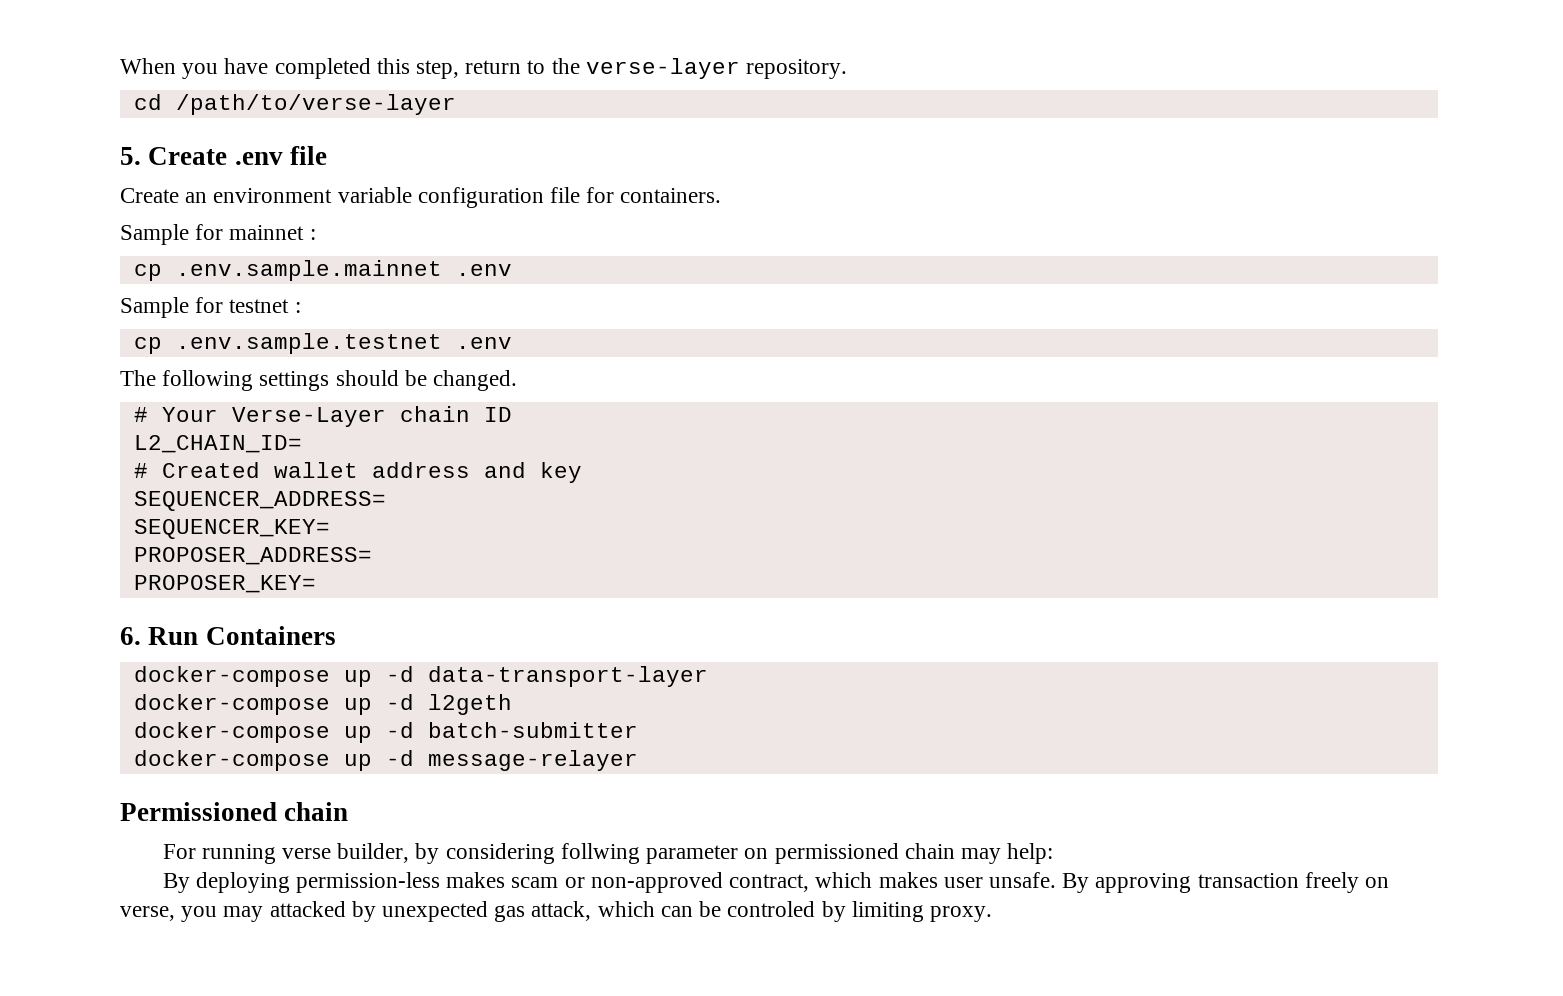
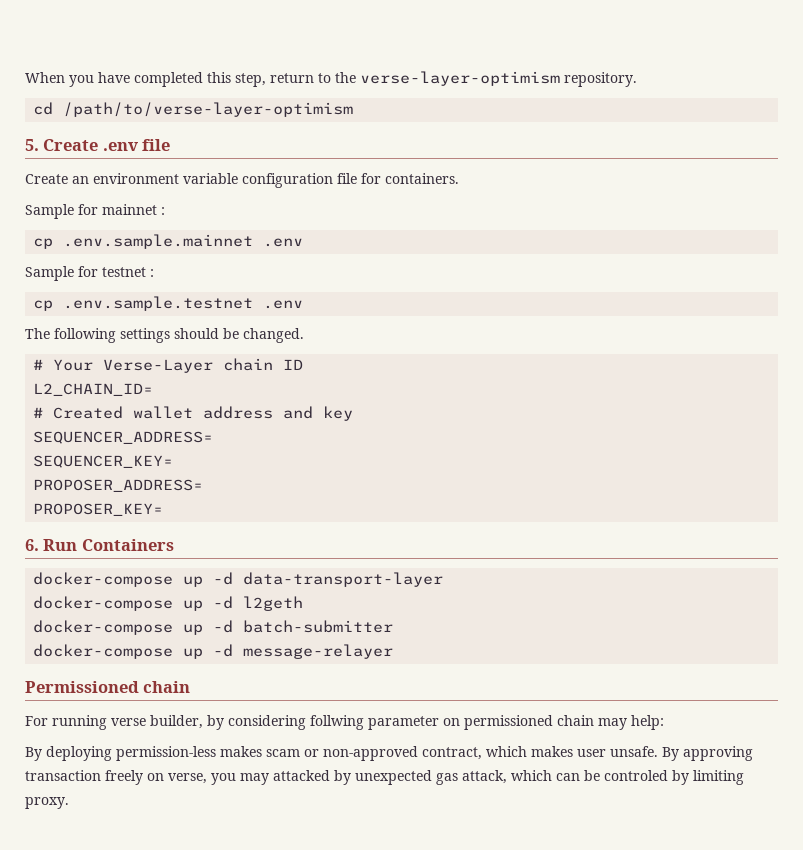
- When you have completed this step, return to the verse-layer repository.
+ When you have completed this step, return to the verse-layer-optimism repository.
- cd /path/to/verse-layer
+ cd /path/to/verse-layer-optimism

